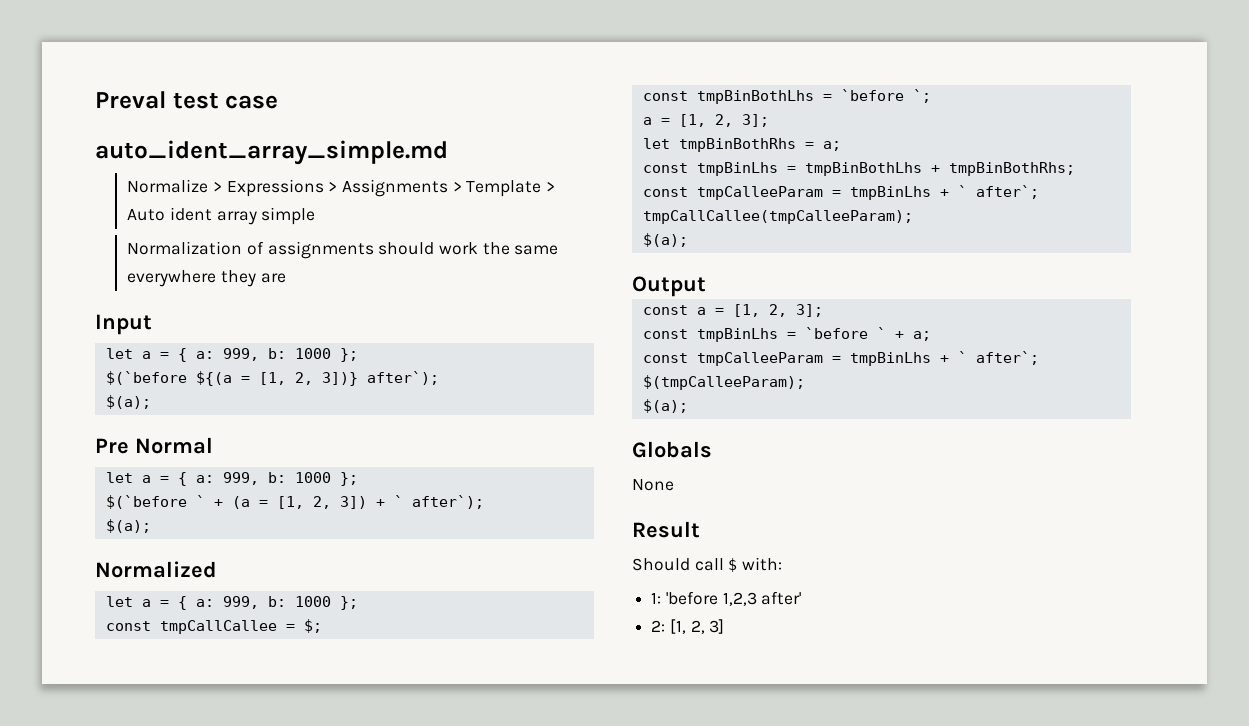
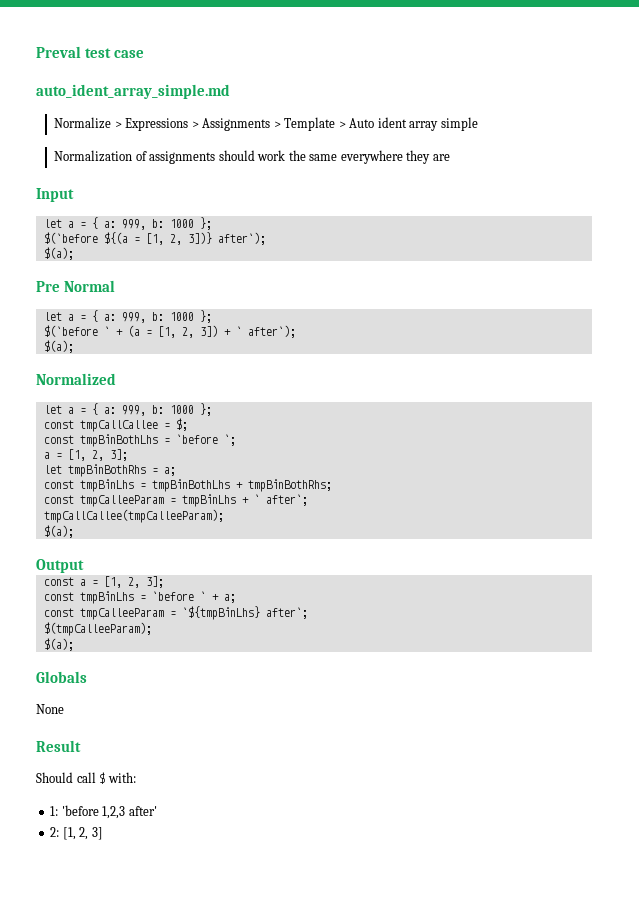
  const tmpBinLhs = `before ` + a;
- const tmpCalleeParam = tmpBinLhs + ` after`;
+ const tmpCalleeParam = `${tmpBinLhs} after`;

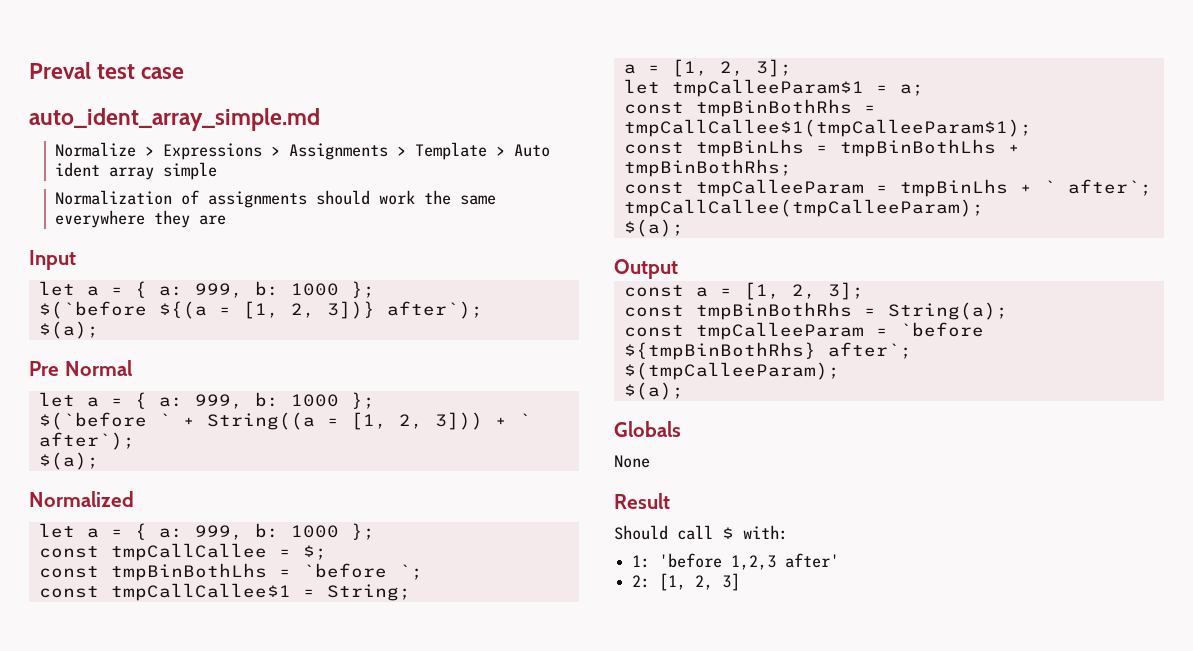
- $(`before ` + (a = [1, 2, 3]) + ` after`);
+ $(`before ` + String((a = [1, 2, 3])) + ` after`);
+ const tmpCallCallee$1 = String;
- let tmpBinBothRhs = a;
+ let tmpCalleeParam$1 = a;
+ const tmpBinBothRhs = tmpCallCallee$1(tmpCalleeParam$1);
- const tmpBinLhs = `before ` + a;
- const tmpCalleeParam = `${tmpBinLhs} after`;
+ const tmpBinBothRhs = String(a);
+ const tmpCalleeParam = `before ${tmpBinBothRhs} after`;

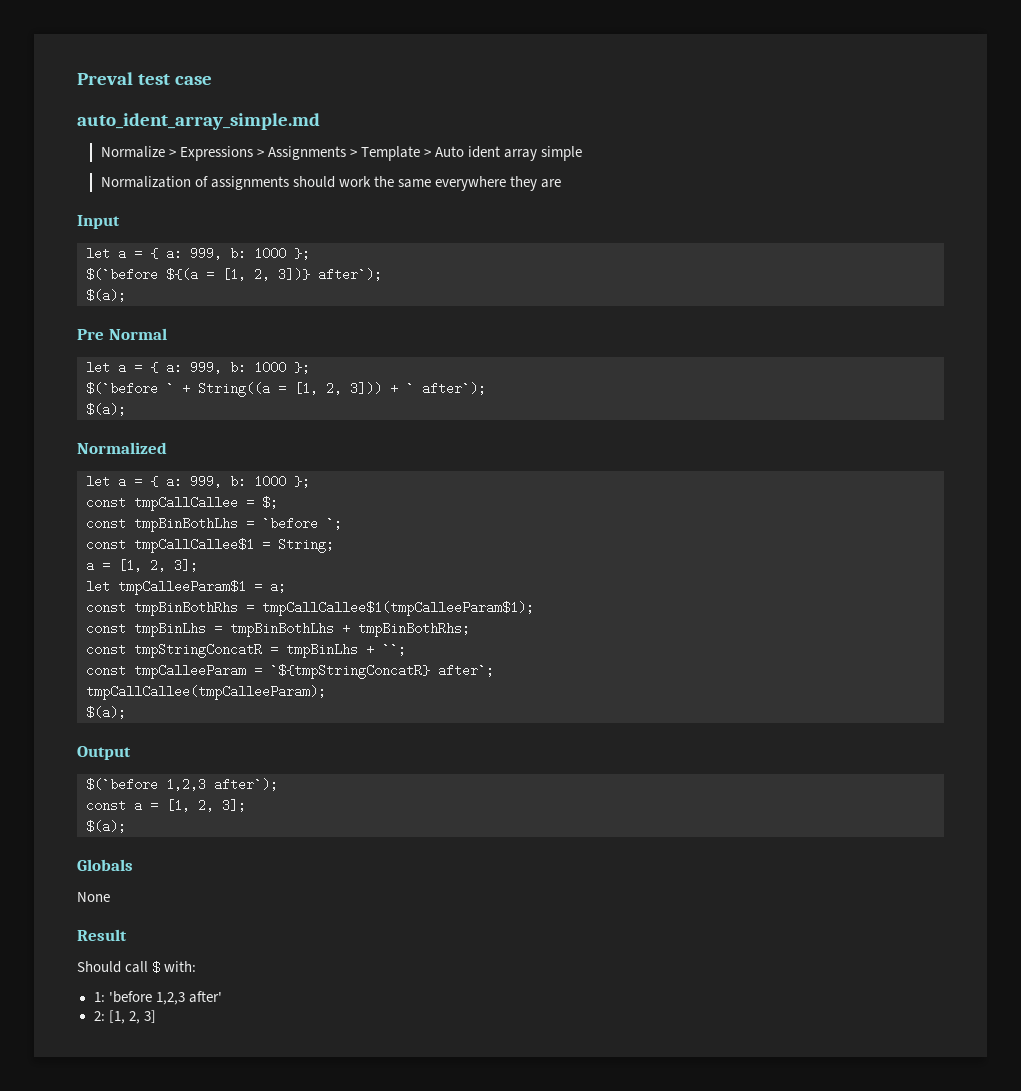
- const tmpCalleeParam = tmpBinLhs + ` after`;
+ const tmpStringConcatR = tmpBinLhs + ``;
+ const tmpCalleeParam = `${tmpStringConcatR} after`;
+ $(`before 1,2,3 after`);
- const tmpBinBothRhs = String(a);
- const tmpCalleeParam = `before ${tmpBinBothRhs} after`;
- $(tmpCalleeParam);

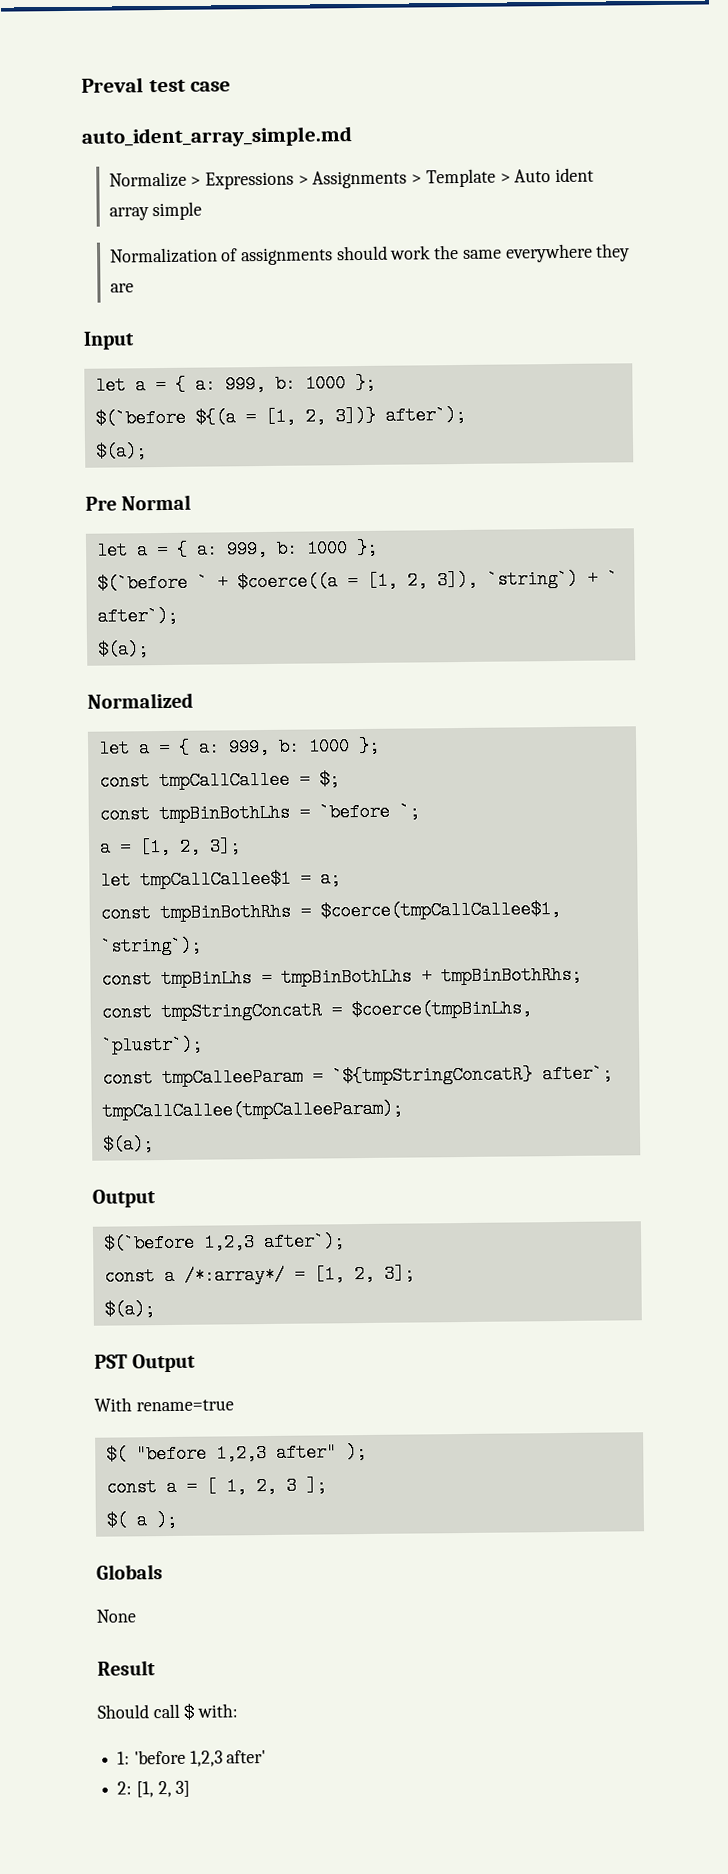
- $(`before ` + String((a = [1, 2, 3])) + ` after`);
+ $(`before ` + $coerce((a = [1, 2, 3]), `string`) + ` after`);
- const tmpCallCallee$1 = String;
- let tmpCalleeParam$1 = a;
+ let tmpCallCallee$1 = a;
- const tmpBinBothRhs = tmpCallCallee$1(tmpCalleeParam$1);
+ const tmpBinBothRhs = $coerce(tmpCallCallee$1, `string`);
- const tmpStringConcatR = tmpBinLhs + ``;
+ const tmpStringConcatR = $coerce(tmpBinLhs, `plustr`);
- const a = [1, 2, 3];
+ const a /*:array*/ = [1, 2, 3];
+ PST Output
+ With rename=true
+ $( "before 1,2,3 after" );
+ const a = [ 1, 2, 3 ];
+ $( a );

